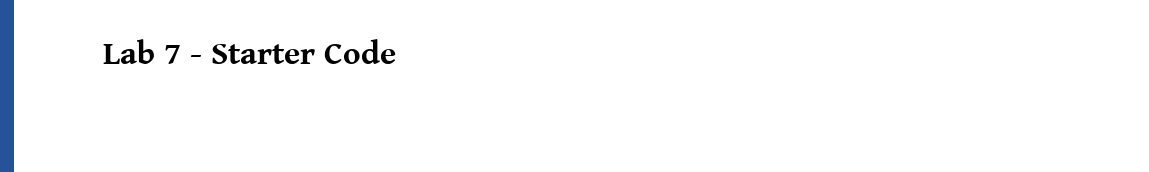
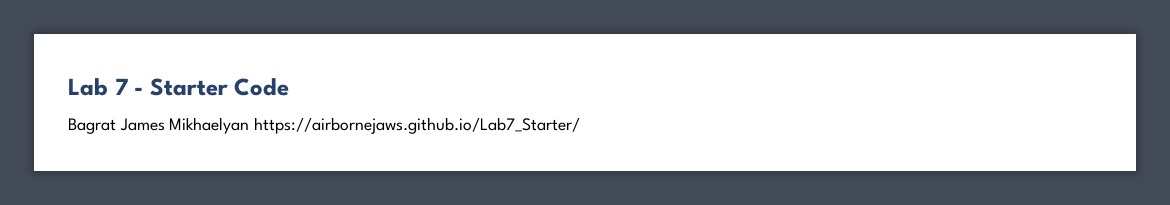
+ Bagrat James Mikhaelyan https://airbornejaws.github.io/Lab7_Starter/

